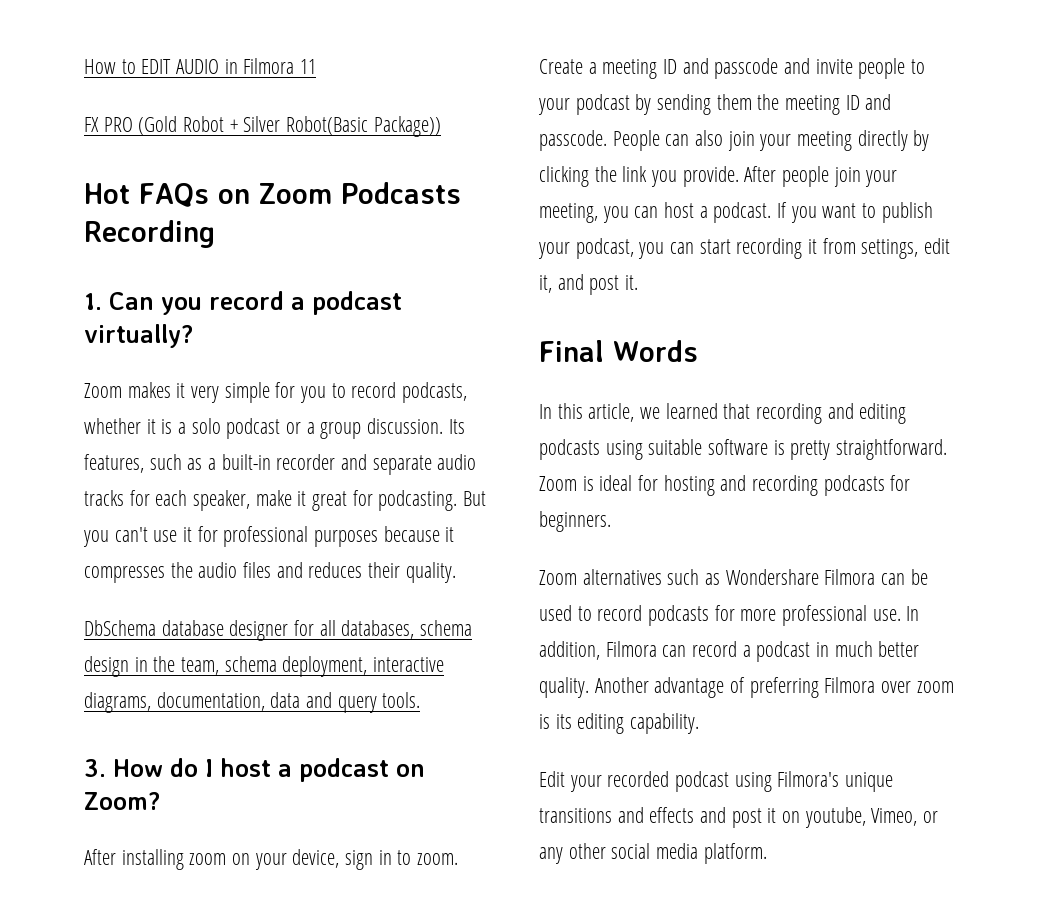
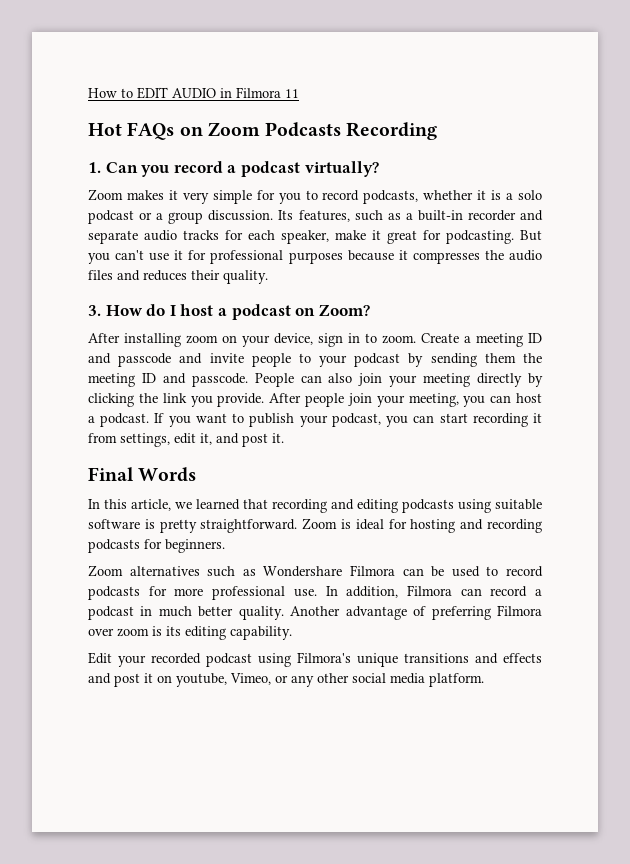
- FX PRO (Gold Robot + Silver Robot(Basic Package))
- DbSchema database designer for all databases, schema design in the team, schema deployment, interactive diagrams, documentation, data and query tools.

